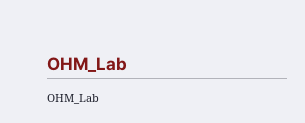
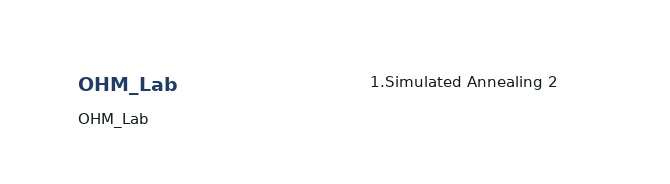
+ 1.Simulated Annealing 2

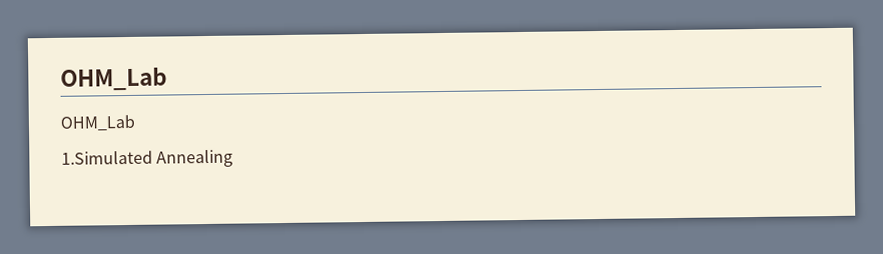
- 1.Simulated Annealing 2
+ 1.Simulated Annealing

